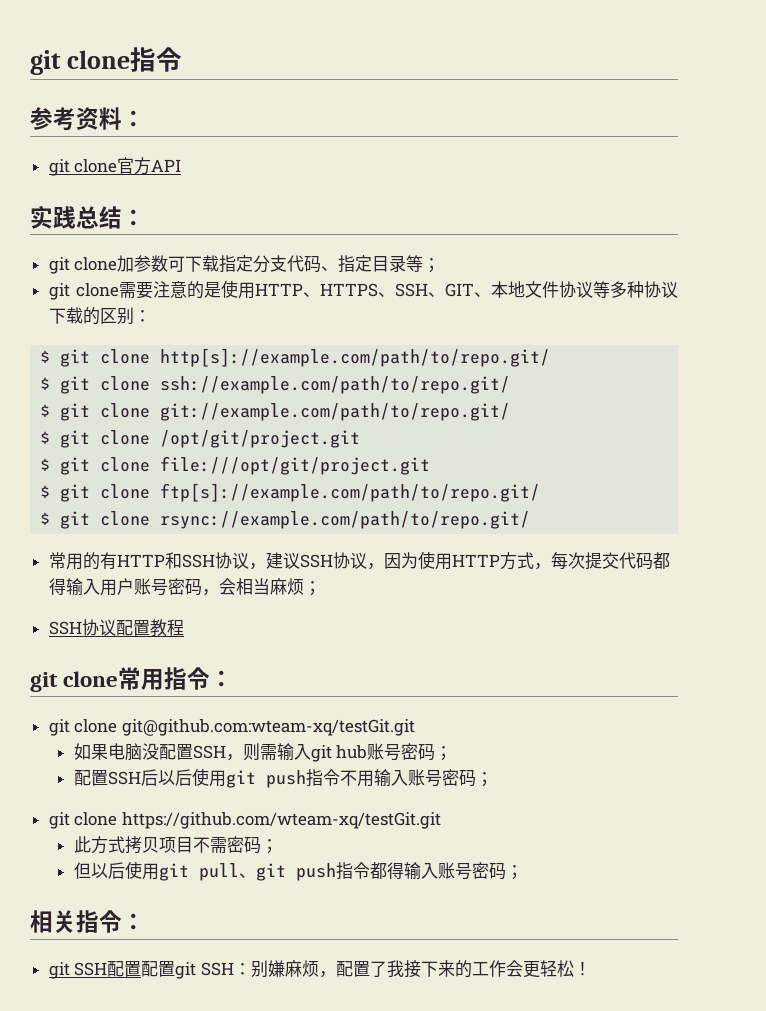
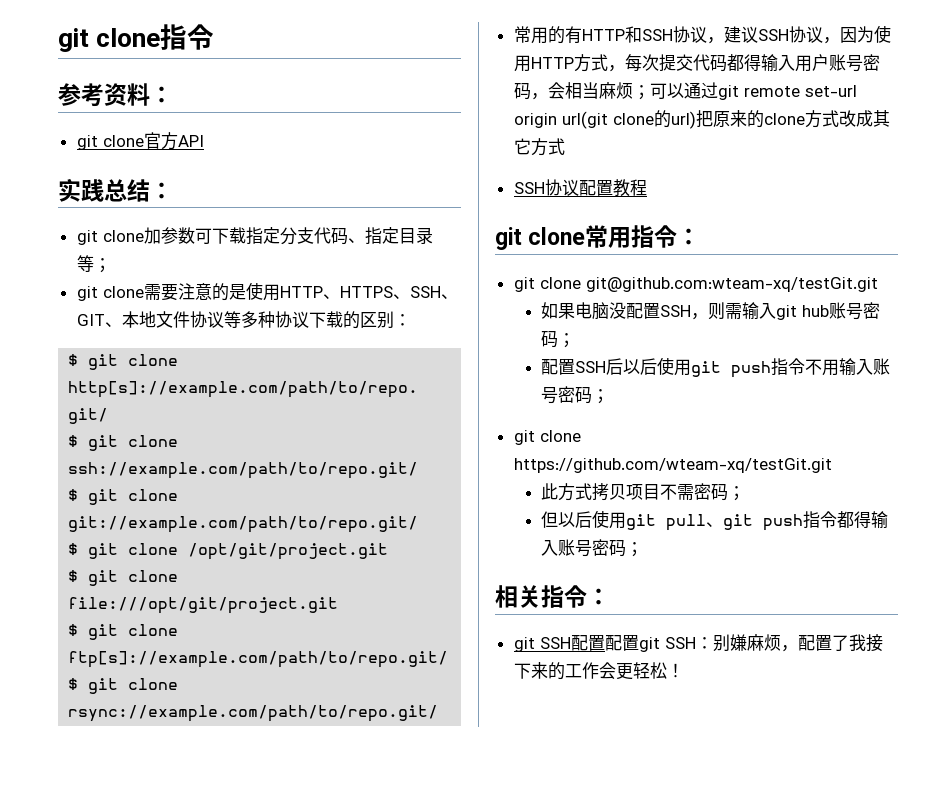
- 常用的有HTTP和SSH协议，建议SSH协议，因为使用HTTP方式，每次提交代码都得输入用户账号密码，会相当麻烦；
+ 常用的有HTTP和SSH协议，建议SSH协议，因为使用HTTP方式，每次提交代码都得输入用户账号密码，会相当麻烦；可以通过git remote set-url origin url(git clone的url)把原来的clone方式改成其它方式

